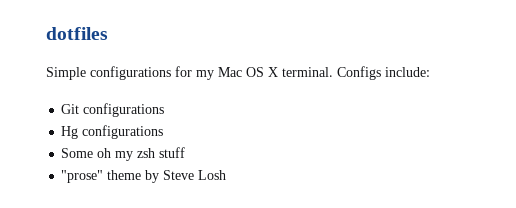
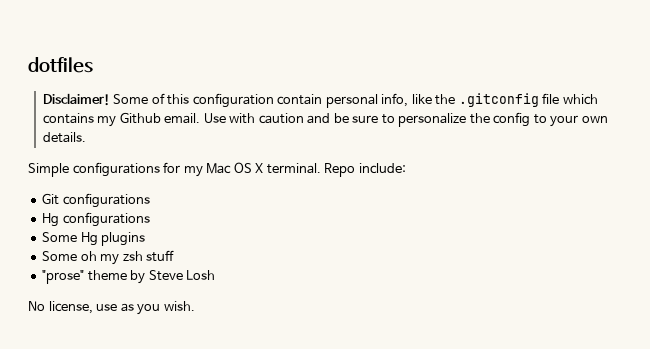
+ Disclaimer! Some of this configuration contain personal info, like the .gitconfig file which contains my Github email. Use with caution and be sure to personalize the config to your own details.
- Configs include:
+ Repo include:
+ Some Hg plugins
+ No license, use as you wish.

